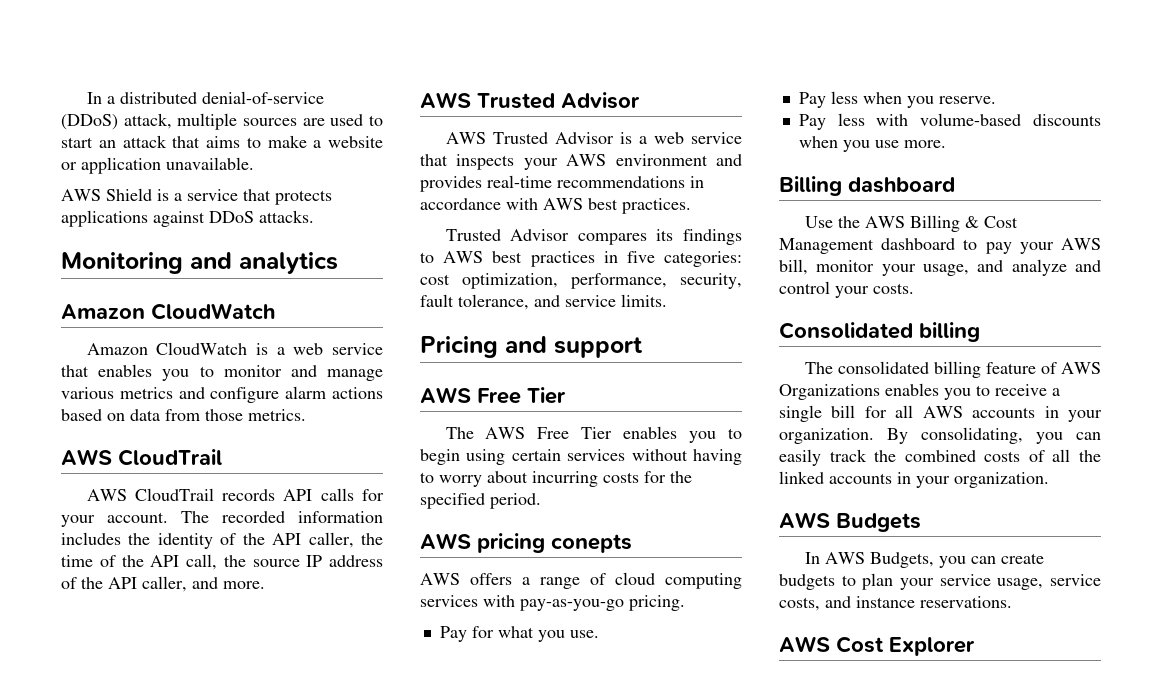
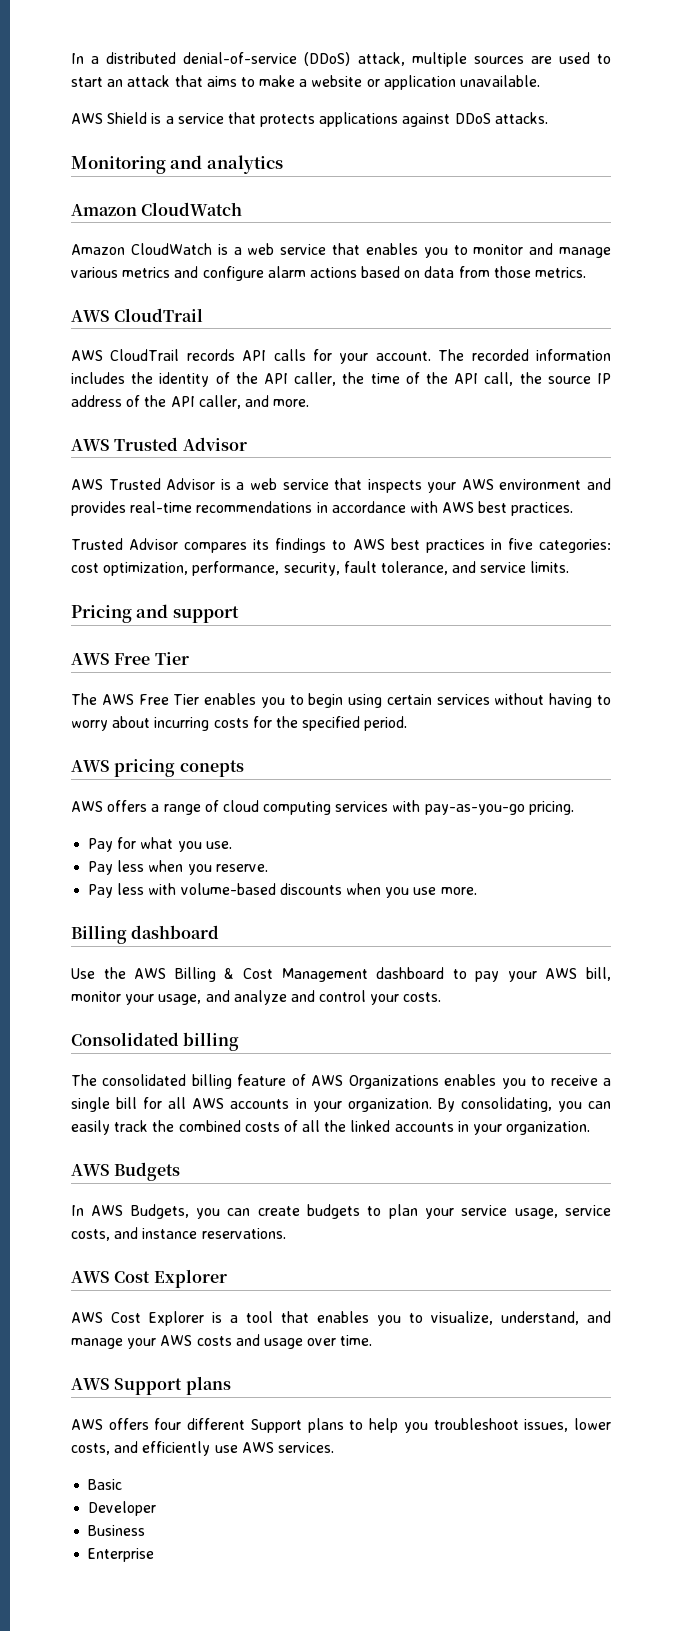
+ AWS Cost Explorer is a tool that enables you to visualize, understand, and manage your AWS costs and usage over time.
+ AWS Support plans
+ AWS offers four different Support plans to help you troubleshoot issues, lower costs, and efficiently use AWS services.
+ Basic
+ Developer
+ Business
+ Enterprise

